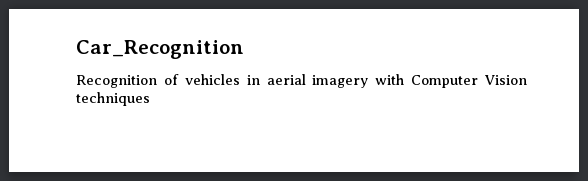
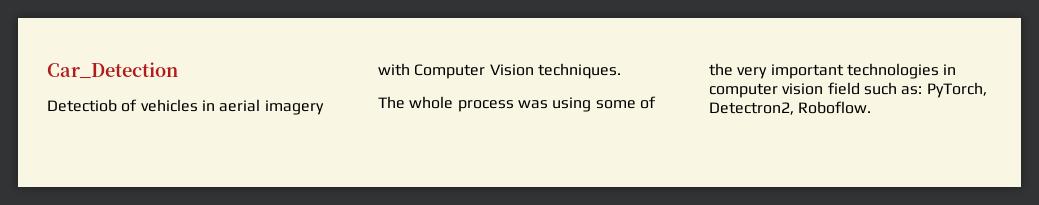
- Car_Recognition
- Recognition of vehicles in aerial imagery with Computer Vision techniques
+ Car_Detection
+ Detectiob of vehicles in aerial imagery with Computer Vision techniques.
+ The whole process was using some of the very important technologies in computer vision field such as: PyTorch, Detectron2, Roboflow.

